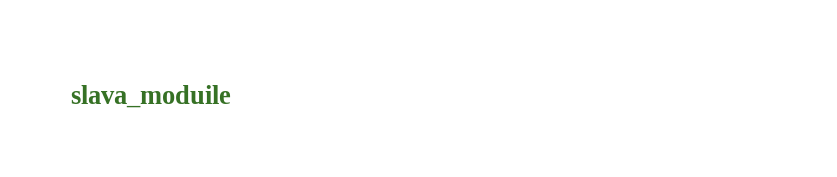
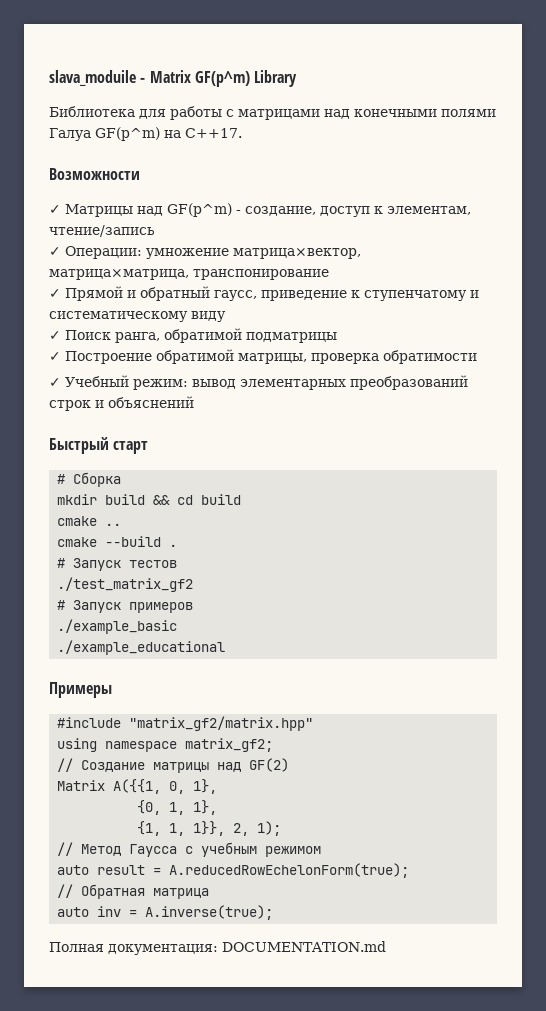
- slava_moduile
+ slava_moduile - Matrix GF(p^m) Library
+ Библиотека для работы с матрицами над конечными полями Галуа GF(p^m) на C++17.
+ Возможности
+ ✓ Матрицы над GF(p^m) - создание, доступ к элементам, чтение/запись
+ ✓ Операции: умножение матрица×вектор, матрица×матрица, транспонирование
+ ✓ Прямой и обратный гаусс, приведение к ступенчатому и систематическому виду
+ ✓ Поиск ранга, обратимой подматрицы
+ ✓ Построение обратимой матрицы, проверка обратимости
+ ✓ Учебный режим: вывод элементарных преобразований строк и объяснений
+ Быстрый старт
+ # Сборка
+ mkdir build && cd build
+ cmake ..
+ cmake --build .
+ # Запуск тестов
+ ./test_matrix_gf2
+ # Запуск примеров
+ ./example_basic
+ ./example_educational
+ Примеры
+ #include "matrix_gf2/matrix.hpp"
+ using namespace matrix_gf2;
+ // Создание матрицы над GF(2)
+ Matrix A({{1, 0, 1},
+ {0, 1, 1},
+ {1, 1, 1}}, 2, 1);
+ // Метод Гаусса с учебным режимом
+ auto result = A.reducedRowEchelonForm(true);
+ // Обратная матрица
+ auto inv = A.inverse(true);
+ Полная документация: DOCUMENTATION.md

